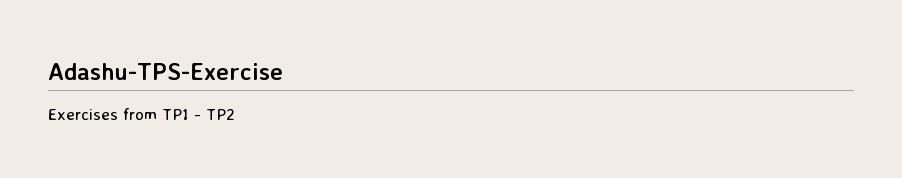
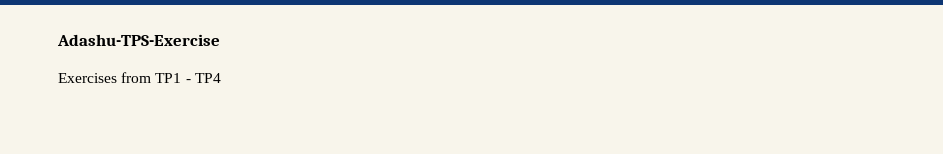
- Exercises from TP1 - TP2
+ Exercises from TP1 - TP4

